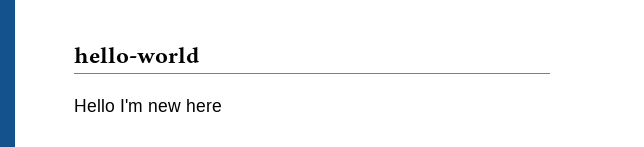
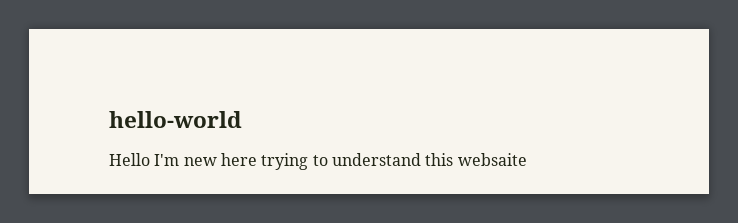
- Hello I'm new here
+ Hello I'm new here trying to understand this websaite

